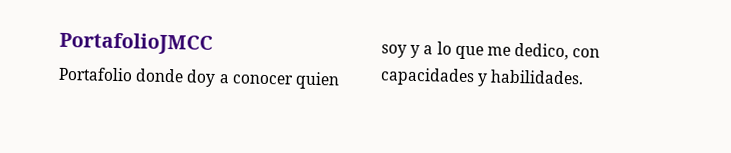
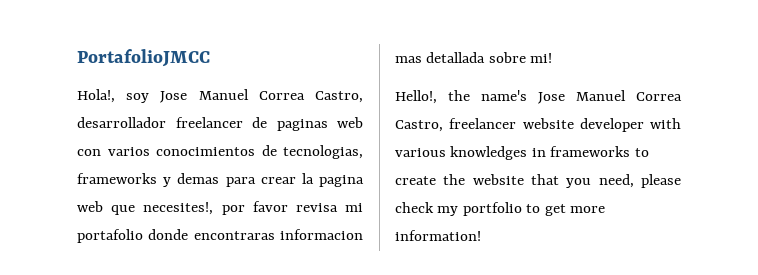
- Portafolio donde doy a conocer quien soy y a lo que me dedico, con capacidades y habilidades.
+ Hola!, soy Jose Manuel Correa Castro, desarrollador freelancer de paginas web con varios conocimientos de tecnologias, frameworks y demas para crear la pagina web que necesites!, por favor revisa mi portafolio donde encontraras informacion mas detallada sobre mi!
+ Hello!, the name's Jose Manuel Correa Castro, freelancer website developer with various knowledges in frameworks to create the website that you need, please check my portfolio to get more information!

